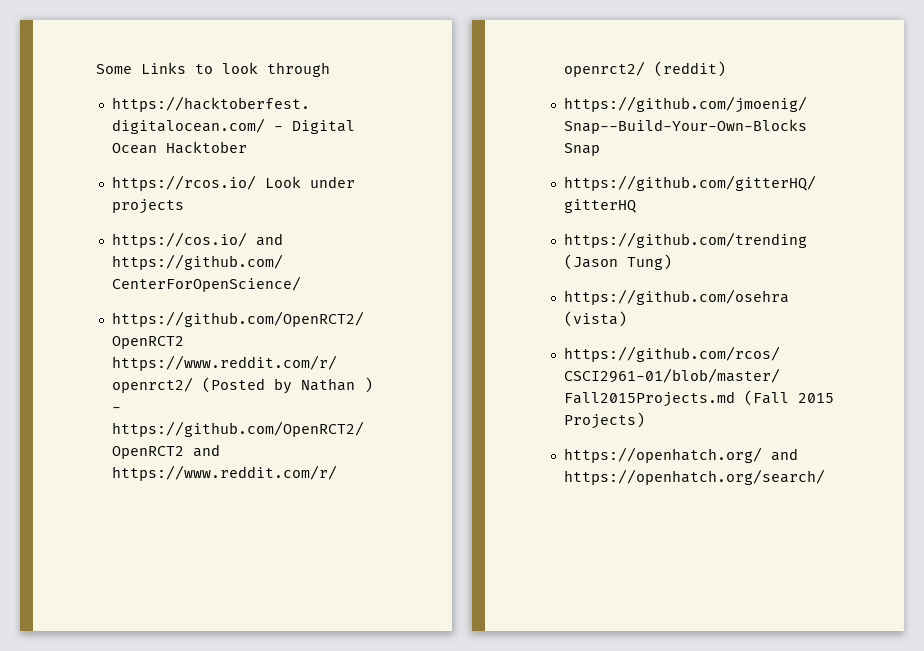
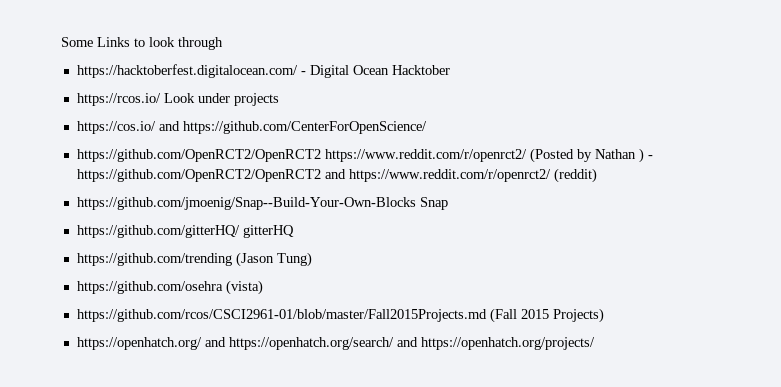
- https://openhatch.org/ and https://openhatch.org/search/
+ https://openhatch.org/ and https://openhatch.org/search/ and https://openhatch.org/projects/

